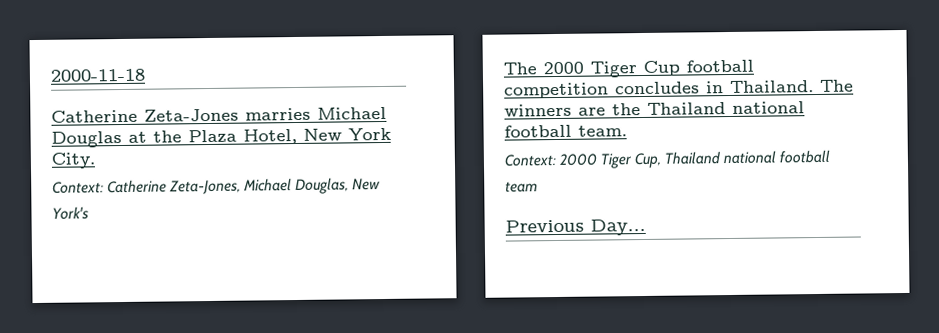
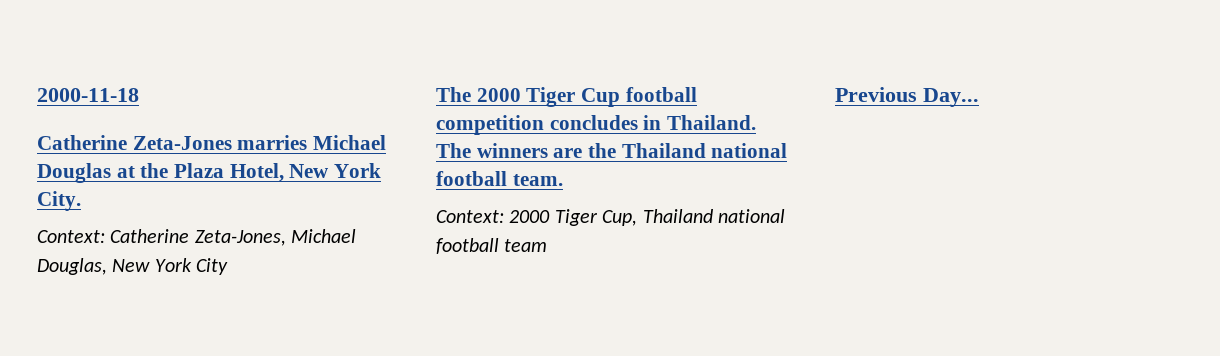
- Context: Catherine Zeta-Jones, Michael Douglas, New York's
+ Context: Catherine Zeta-Jones, Michael Douglas, New York City

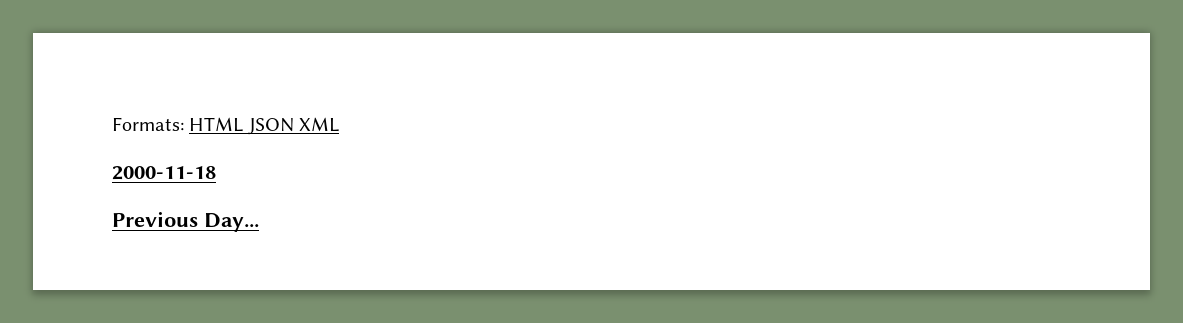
+ Formats: HTML JSON XML
  2000-11-18
- Catherine Zeta-Jones marries Michael Douglas at the Plaza Hotel, New York City.
- Context: Catherine Zeta-Jones, Michael Douglas, New York City
- The 2000 Tiger Cup football competition concludes in Thailand. The winners are the Thailand national football team.
- Context: 2000 Tiger Cup, Thailand national football team

